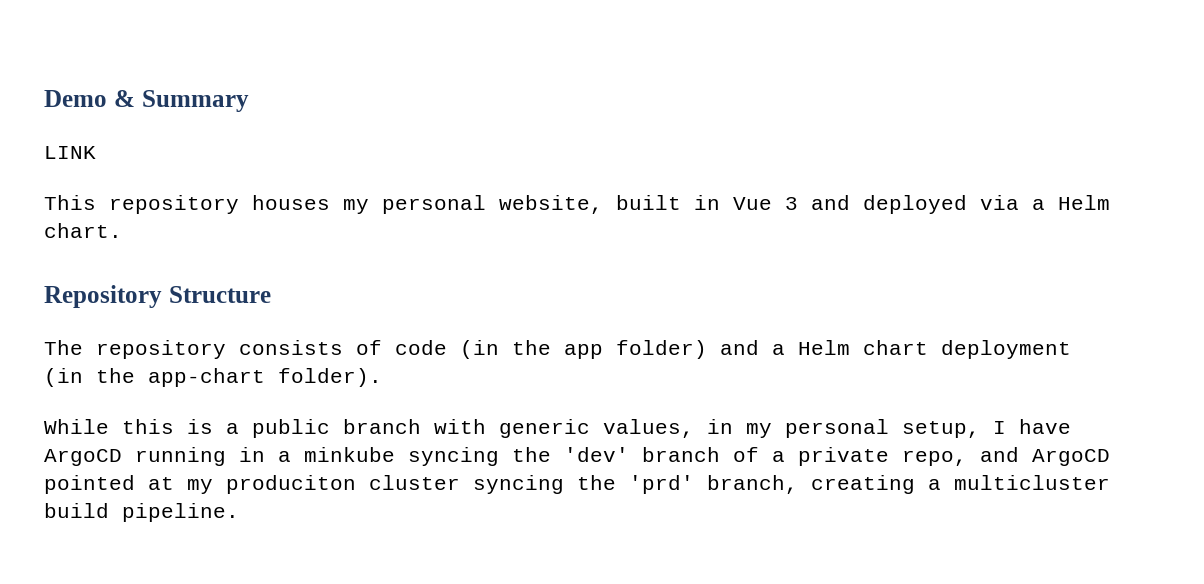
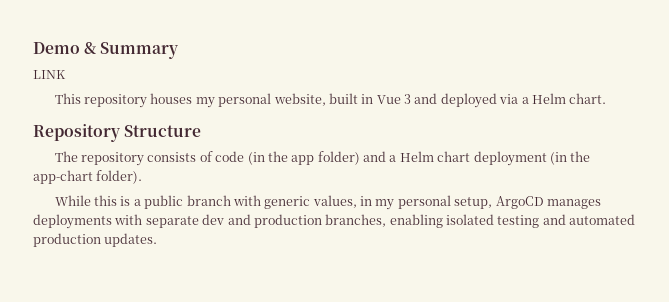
- While this is a public branch with generic values, in my personal setup, I have ArgoCD running in a minkube syncing the 'dev' branch of a private repo, and ArgoCD pointed at my produciton cluster syncing the 'prd' branch, creating a multicluster build pipeline.
+ While this is a public branch with generic values, in my personal setup, ArgoCD manages deployments with separate dev and production branches, enabling isolated testing and automated production updates.

